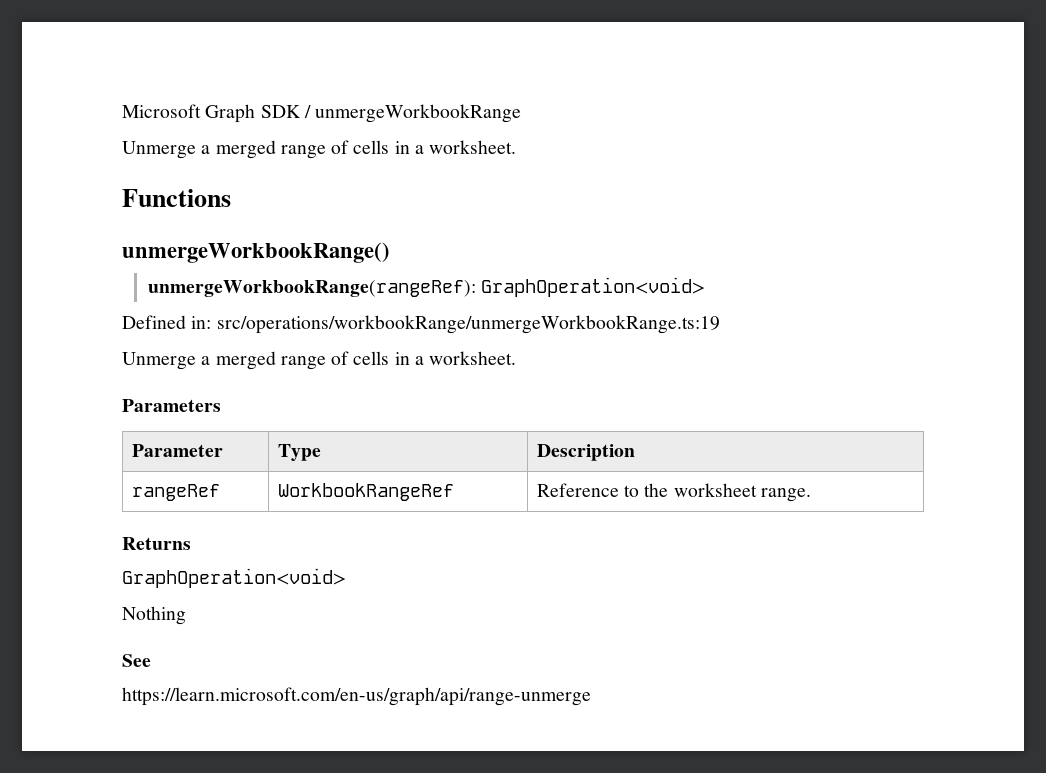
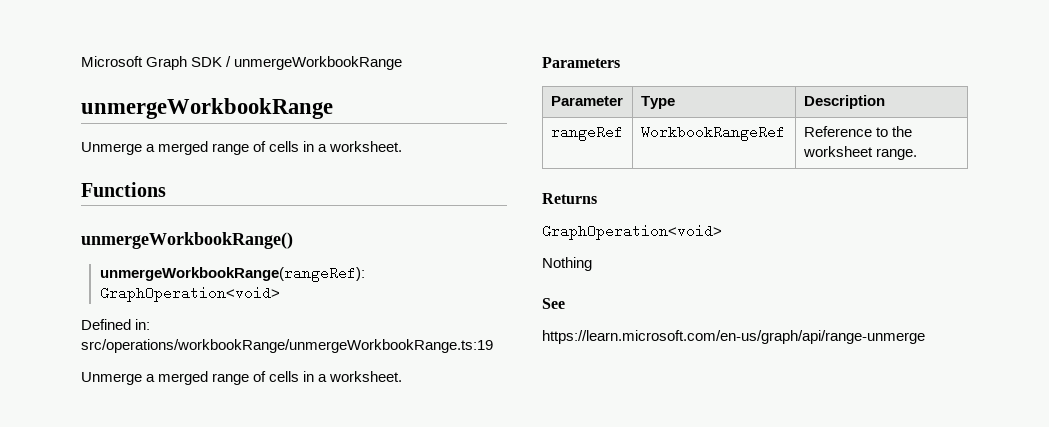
  Microsoft Graph SDK / unmergeWorkbookRange
+ unmergeWorkbookRange

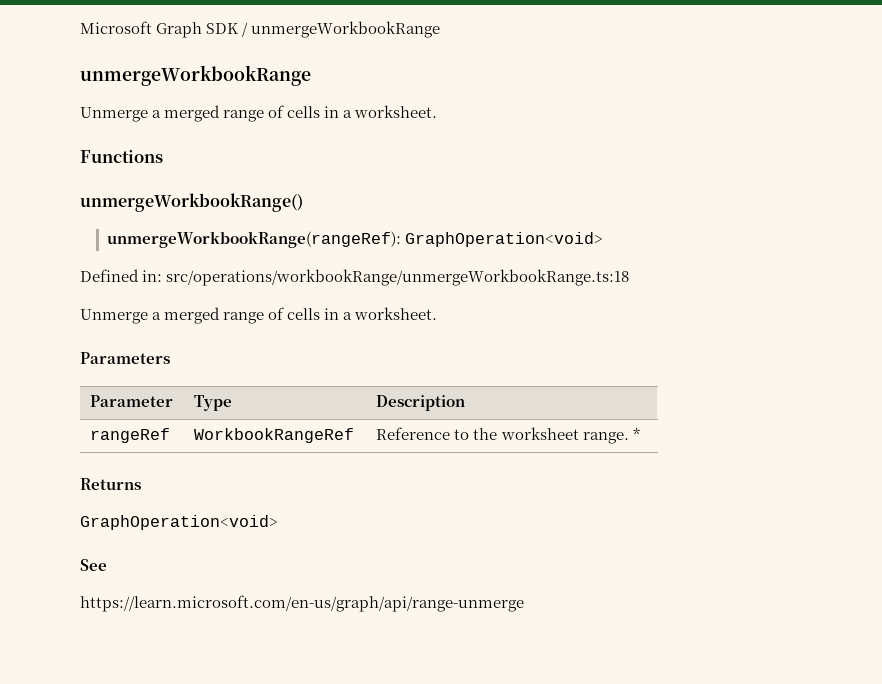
- Defined in: src/operations/workbookRange/unmergeWorkbookRange.ts:19
+ Defined in: src/operations/workbookRange/unmergeWorkbookRange.ts:18
- rangeRef | WorkbookRangeRef | Reference to the worksheet range.
+ rangeRef | WorkbookRangeRef | Reference to the worksheet range. *
- Nothing

